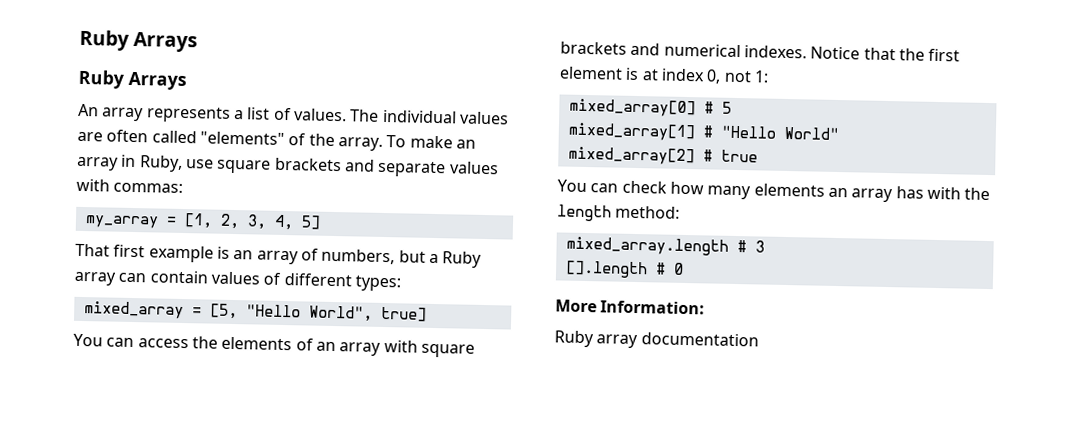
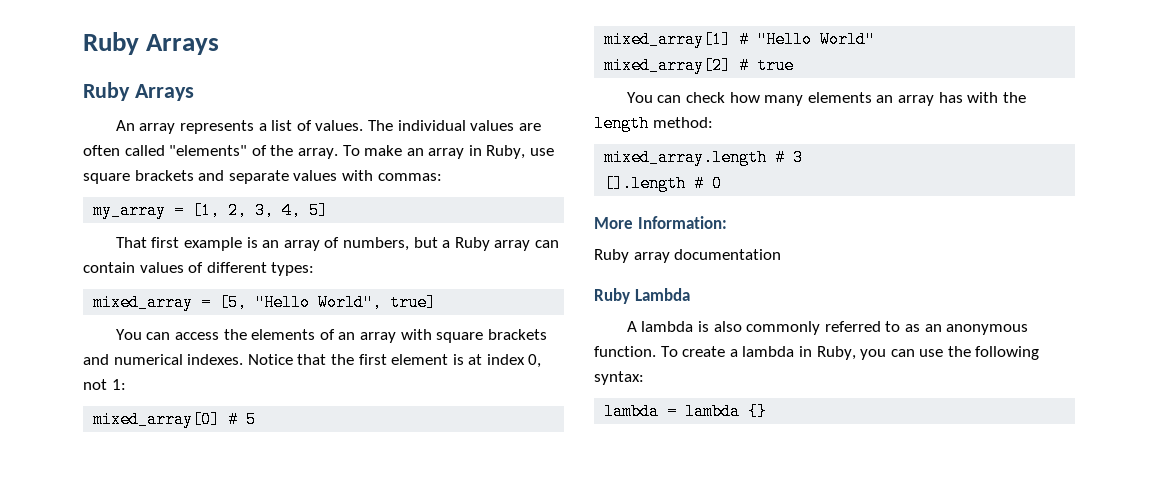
+ Ruby Lambda
+ A lambda is also commonly referred to as an anonymous function. To create a lambda in Ruby, you can use the following syntax:
+ lambda = lambda {}

